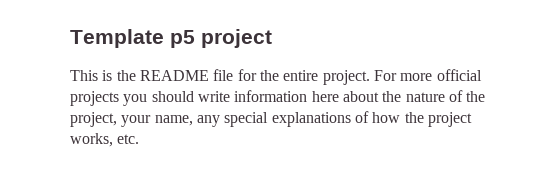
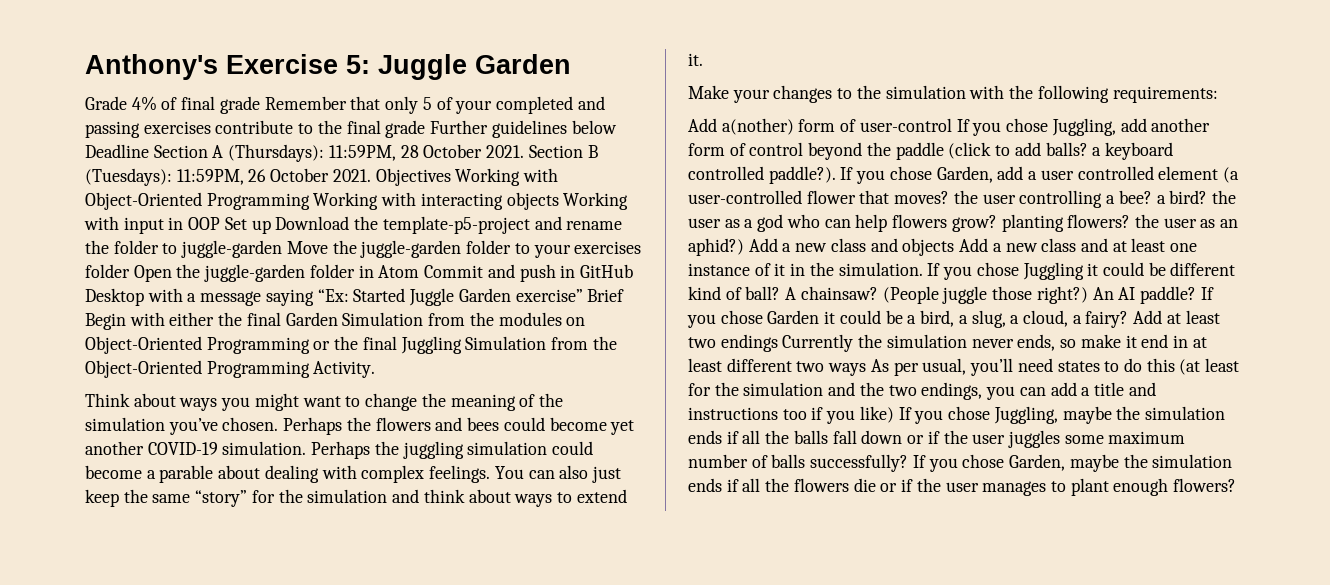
- Template p5 project
- This is the README file for the entire project. For more official projects you should write information here about the nature of the project, your name, any special explanations of how the project works, etc.
+ Anthony's Exercise 5: Juggle Garden
+ Grade 4% of final grade Remember that only 5 of your completed and passing exercises contribute to the final grade Further guidelines below Deadline Section A (Thursdays): 11:59PM, 28 October 2021. Section B (Tuesdays): 11:59PM, 26 October 2021. Objectives Working with Object-Oriented Programming Working with interacting objects Working with input in OOP Set up Download the template-p5-project and rename the folder to juggle-garden Move the juggle-garden folder to your exercises folder Open the juggle-garden folder in Atom Commit and push in GitHub Desktop with a message saying “Ex: Started Juggle Garden exercise” Brief Begin with either the final Garden Simulation from the modules on Object-Oriented Programming or the final Juggling Simulation from the Object-Oriented Programming Activity.
+ Think about ways you might want to change the meaning of the simulation you’ve chosen. Perhaps the flowers and bees could become yet another COVID-19 simulation. Perhaps the juggling simulation could become a parable about dealing with complex feelings. You can also just keep the same “story” for the simulation and think about ways to extend it.
+ Make your changes to the simulation with the following requirements:
+ Add a(nother) form of user-control If you chose Juggling, add another form of control beyond the paddle (click to add balls? a keyboard controlled paddle?). If you chose Garden, add a user controlled element (a user-controlled flower that moves? the user controlling a bee? a bird? the user as a god who can help flowers grow? planting flowers? the user as an aphid?) Add a new class and objects Add a new class and at least one instance of it in the simulation. If you chose Juggling it could be different kind of ball? A chainsaw? (People juggle those right?) An AI paddle? If you chose Garden it could be a bird, a slug, a cloud, a fairy? Add at least two endings Currently the simulation never ends, so make it end in at least different two ways As per usual, you’ll need states to do this (at least for the simulation and the two endings, you can add a title and instructions too if you like) If you chose Juggling, maybe the simulation ends if all the balls fall down or if the user juggles some maximum number of balls successfully? If you chose Garden, maybe the simulation ends if all the flowers die or if the user manages to plant enough flowers?

